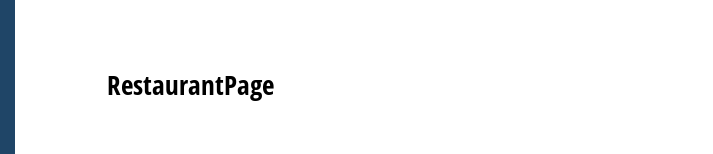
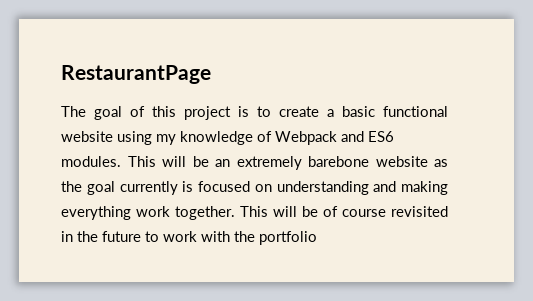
+ The goal of this project is to create a basic functional website using my knowledge of Webpack and ES6 modules. This will be an extremely barebone website as the goal currently is focused on understanding and making everything work together. This will be of course revisited in the future to work with the portfolio

